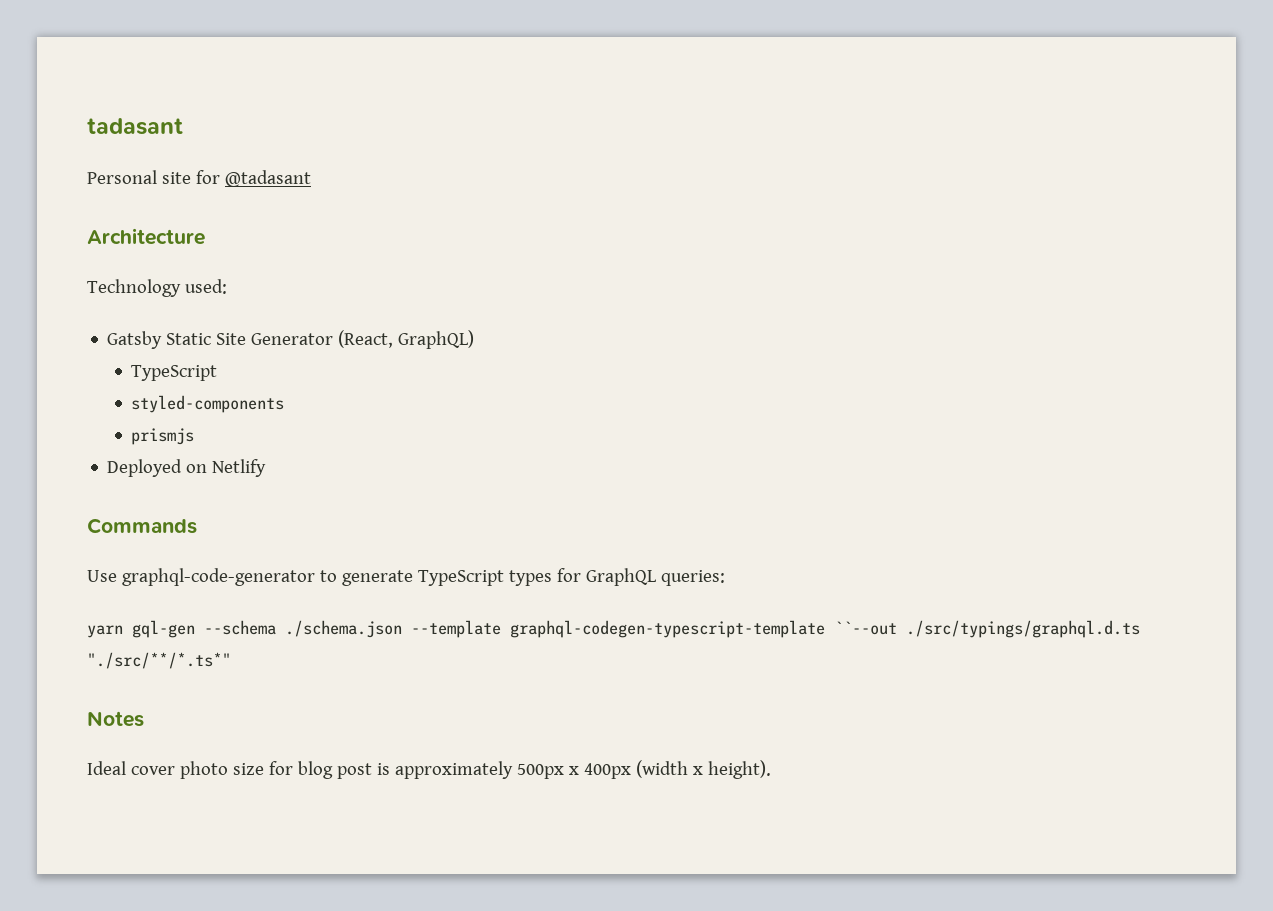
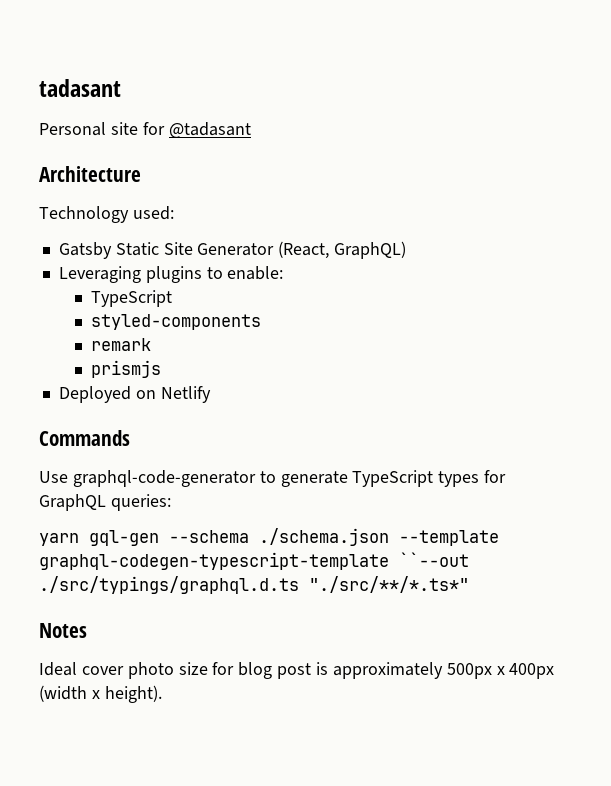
+ Leveraging plugins to enable:
+ remark

